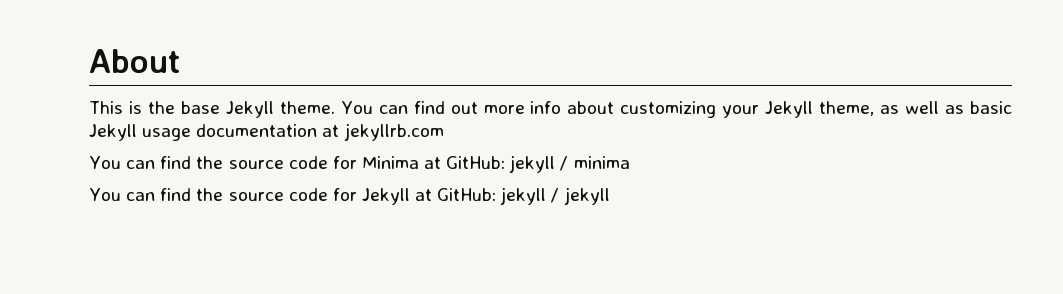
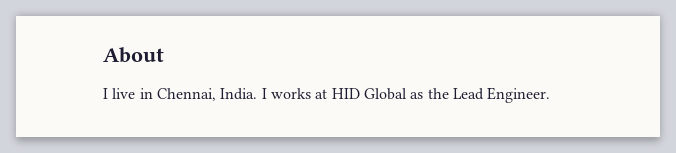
- This is the base Jekyll theme. You can find out more info about customizing your Jekyll theme, as well as basic Jekyll usage documentation at jekyllrb.com
- You can find the source code for Minima at GitHub: jekyll / minima
- You can find the source code for Jekyll at GitHub: jekyll / jekyll
+ I live in Chennai, India. I works at HID Global as the Lead Engineer.

